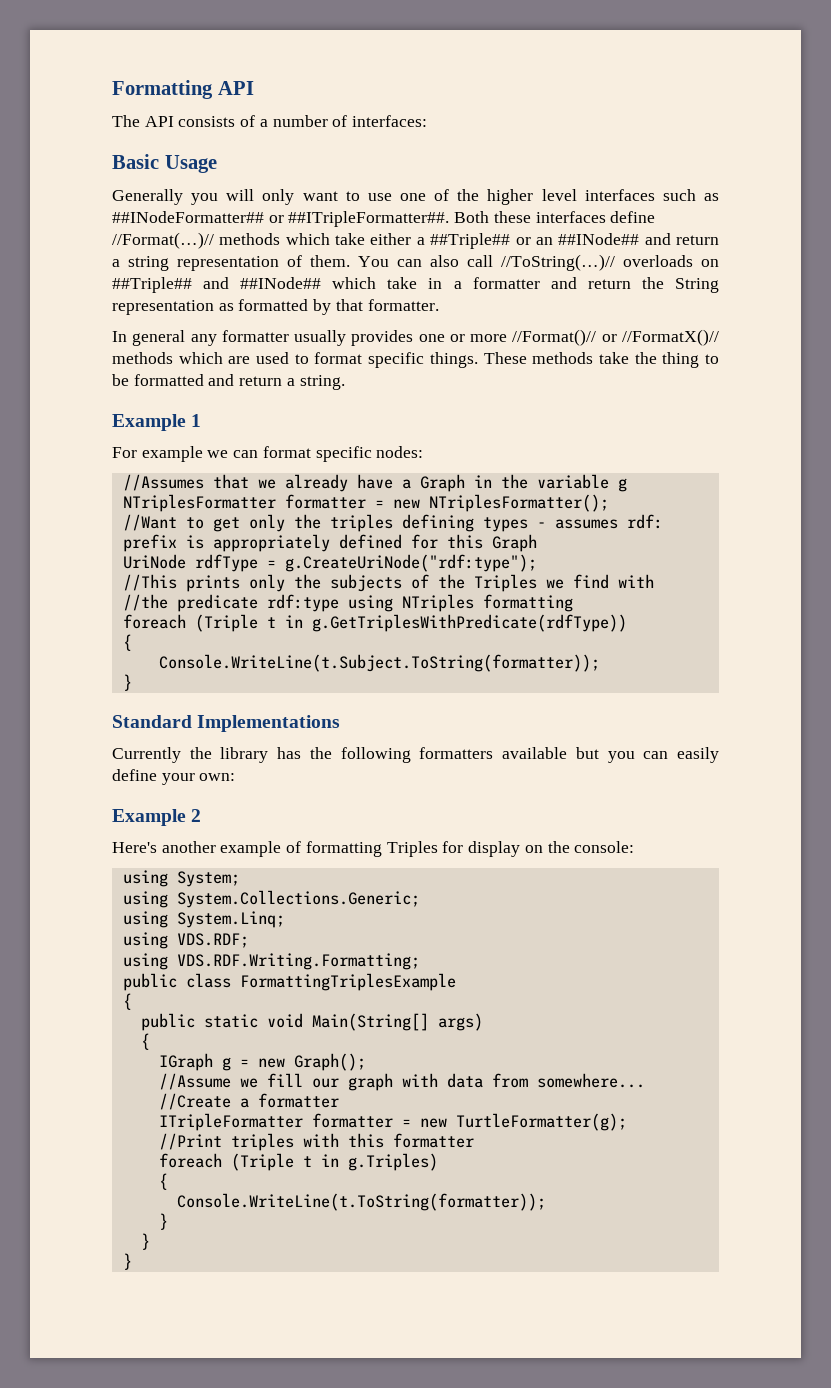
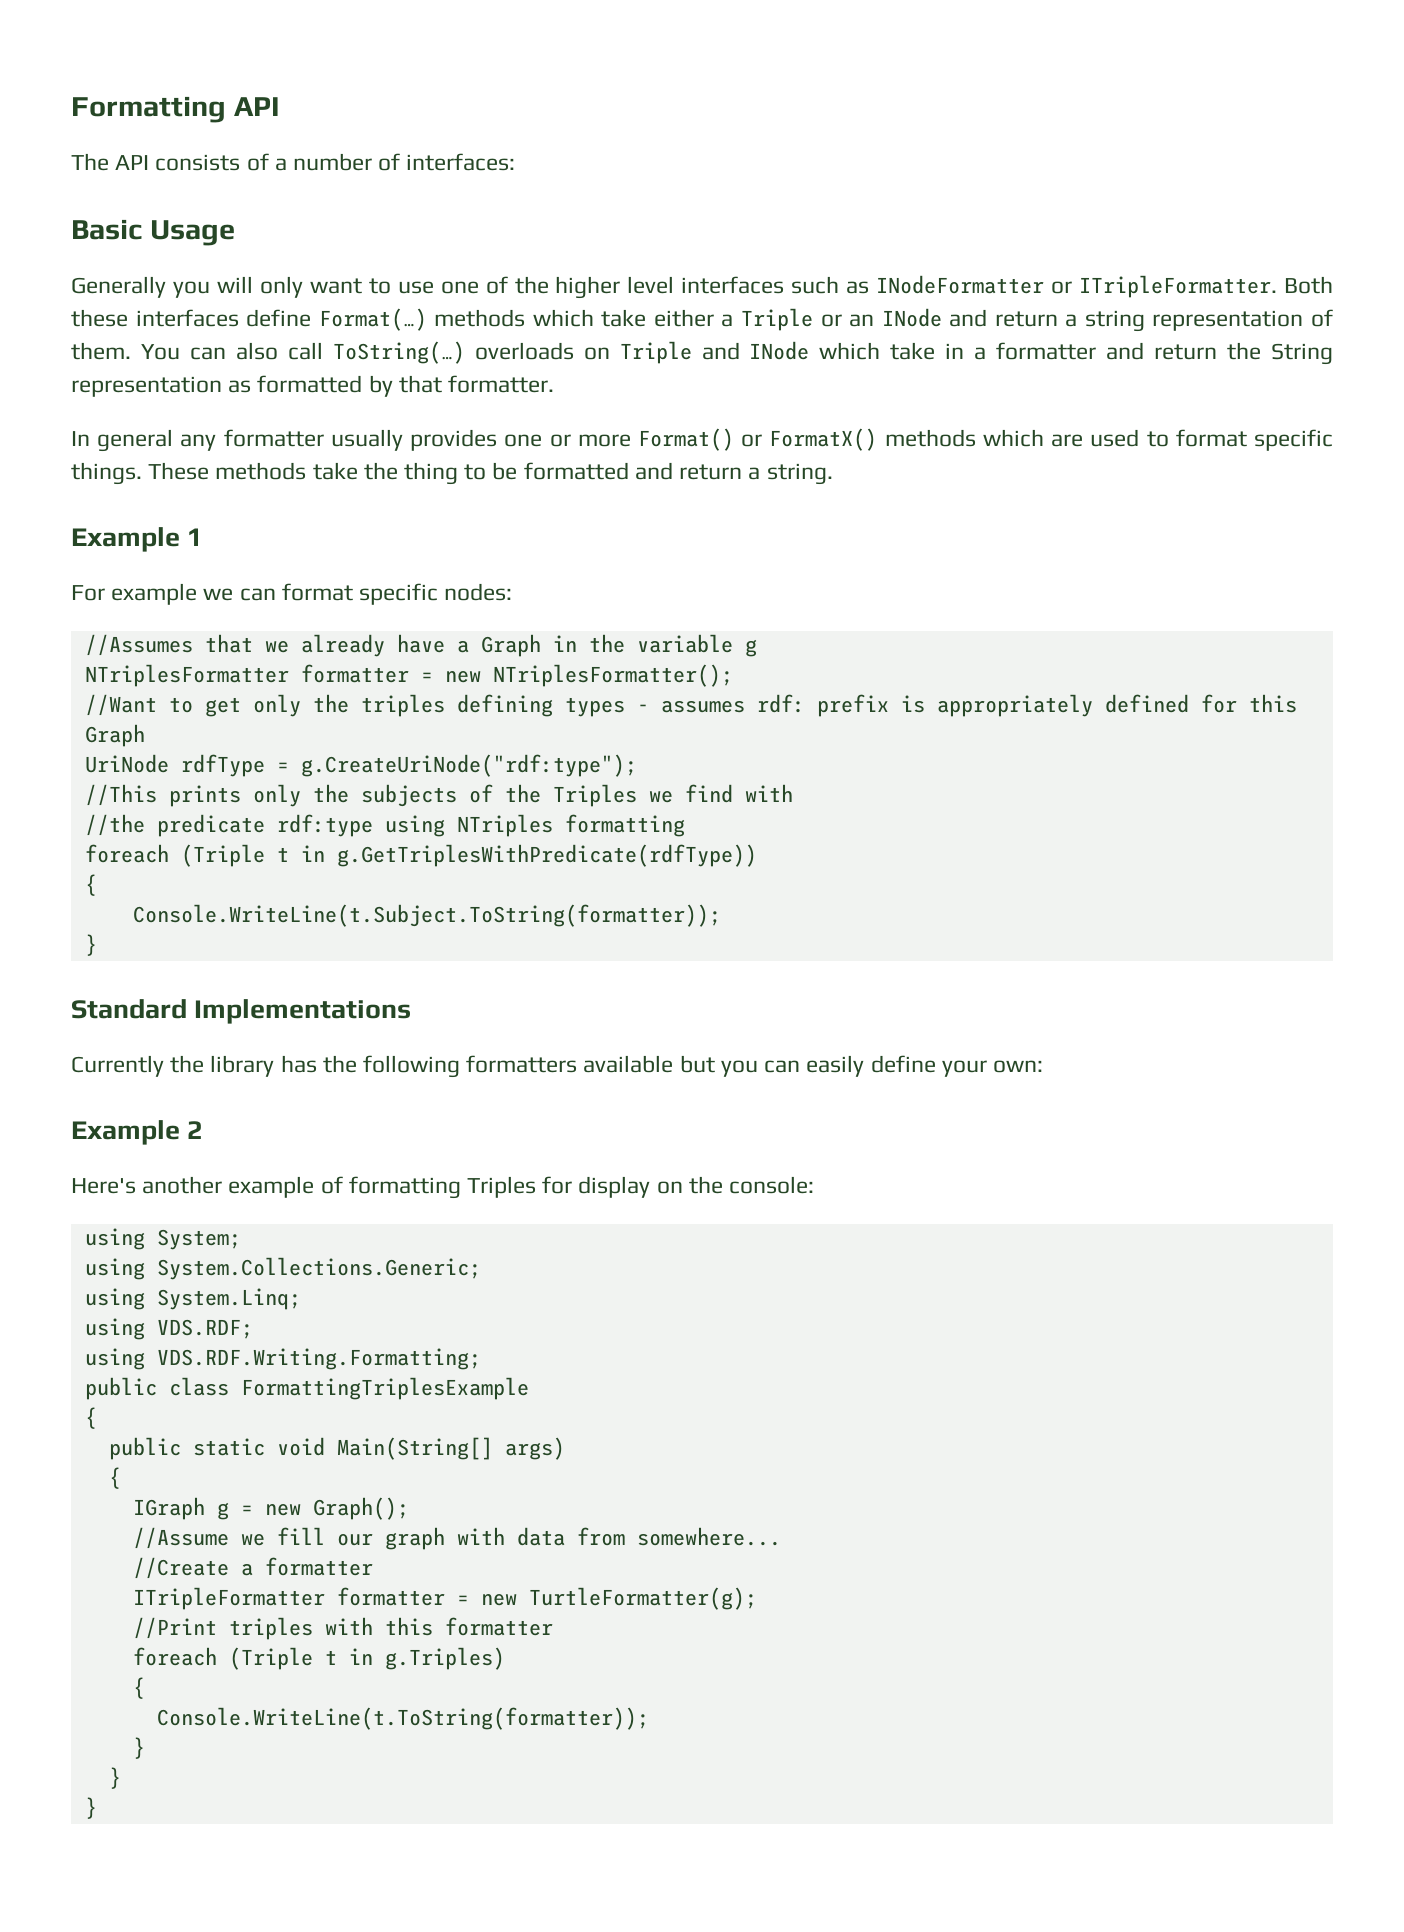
- Generally you will only want to use one of the higher level interfaces such as ##INodeFormatter## or ##ITripleFormatter##.
+ Generally you will only want to use one of the higher level interfaces such as INodeFormatter or ITripleFormatter.
- Both these interfaces define //Format(…)// methods which take either a ##Triple## or an ##INode## and return a string representation of them.
+ Both these interfaces define Format(…) methods which take either a Triple or an INode and return a string representation of them.
- You can also call //ToString(…)// overloads on ##Triple## and ##INode## which take in a formatter and return the String representation as formatted by that formatter.
+ You can also call ToString(…) overloads on Triple and INode which take in a formatter and return the String representation as formatted by that formatter.
- In general any formatter usually provides one or more //Format()// or //FormatX()// methods which are used to format specific things.
+ In general any formatter usually provides one or more Format() or FormatX() methods which are used to format specific things.

